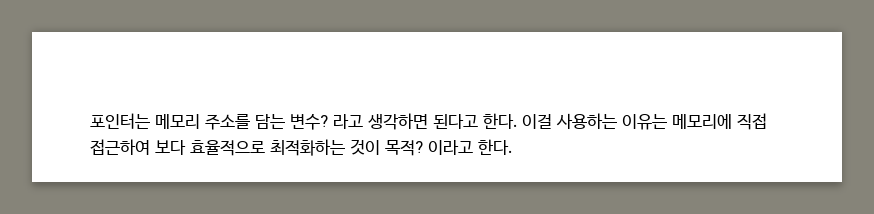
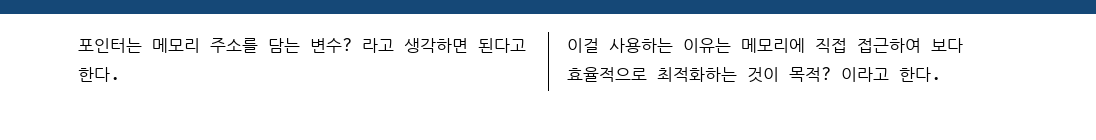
- 라고 생각하면 된다고 한다. 이걸 사용하는 이유는 메모리에 직접 접근하여 보다 효율적으로 최적화하는 것이 목적?
+ 라고 생각하면 된다고 한다.
+ 이걸 사용하는 이유는 메모리에 직접 접근하여 보다 효율적으로 최적화하는 것이 목적?

